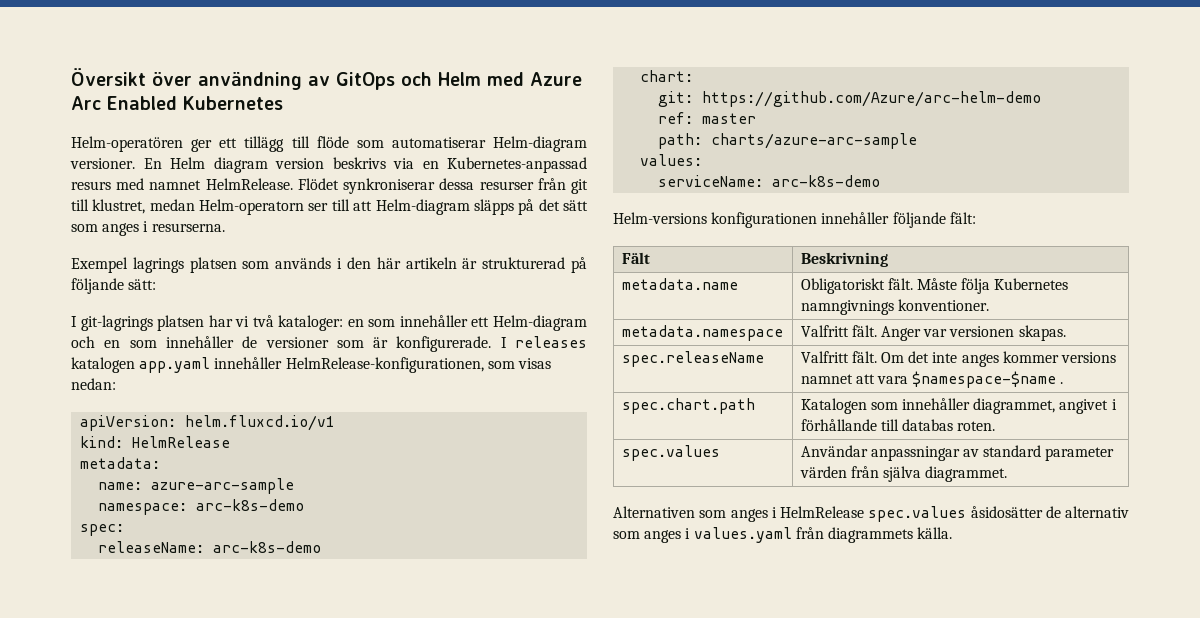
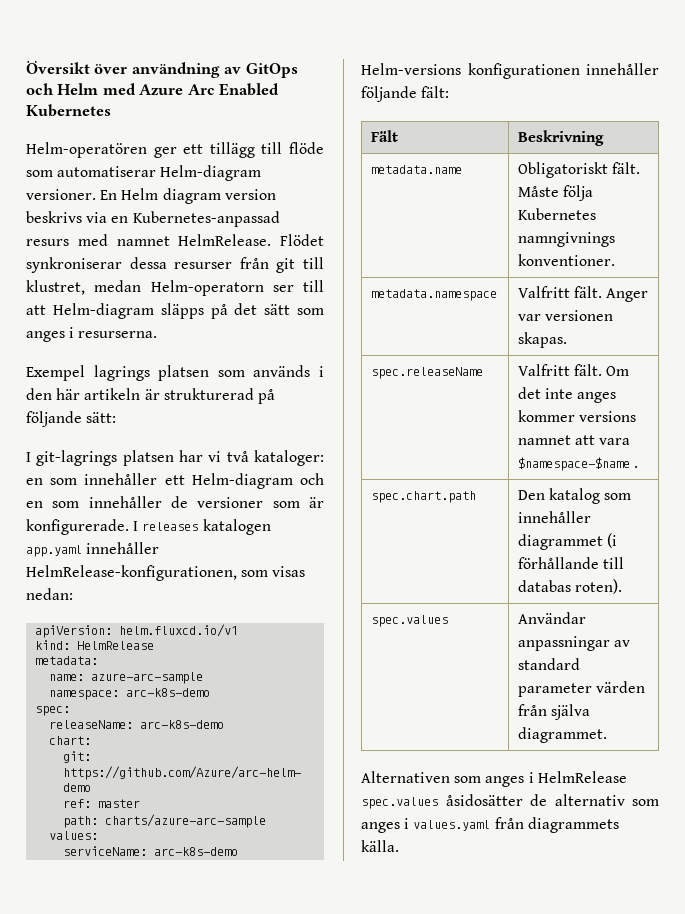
- spec.chart.path | Katalogen som innehåller diagrammet, angivet i förhållande till databas roten.
+ spec.chart.path | Den katalog som innehåller diagrammet (i förhållande till databas roten).

